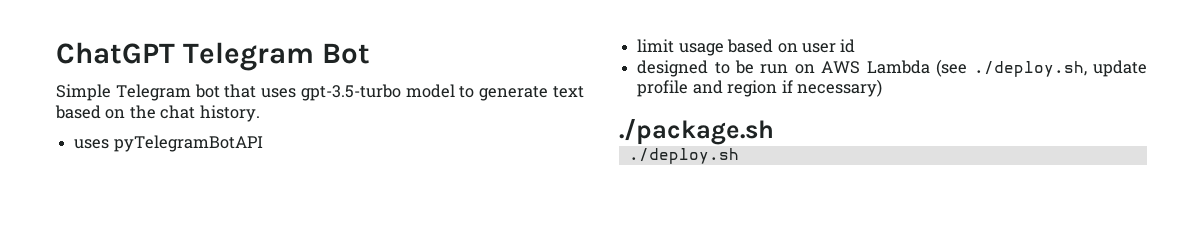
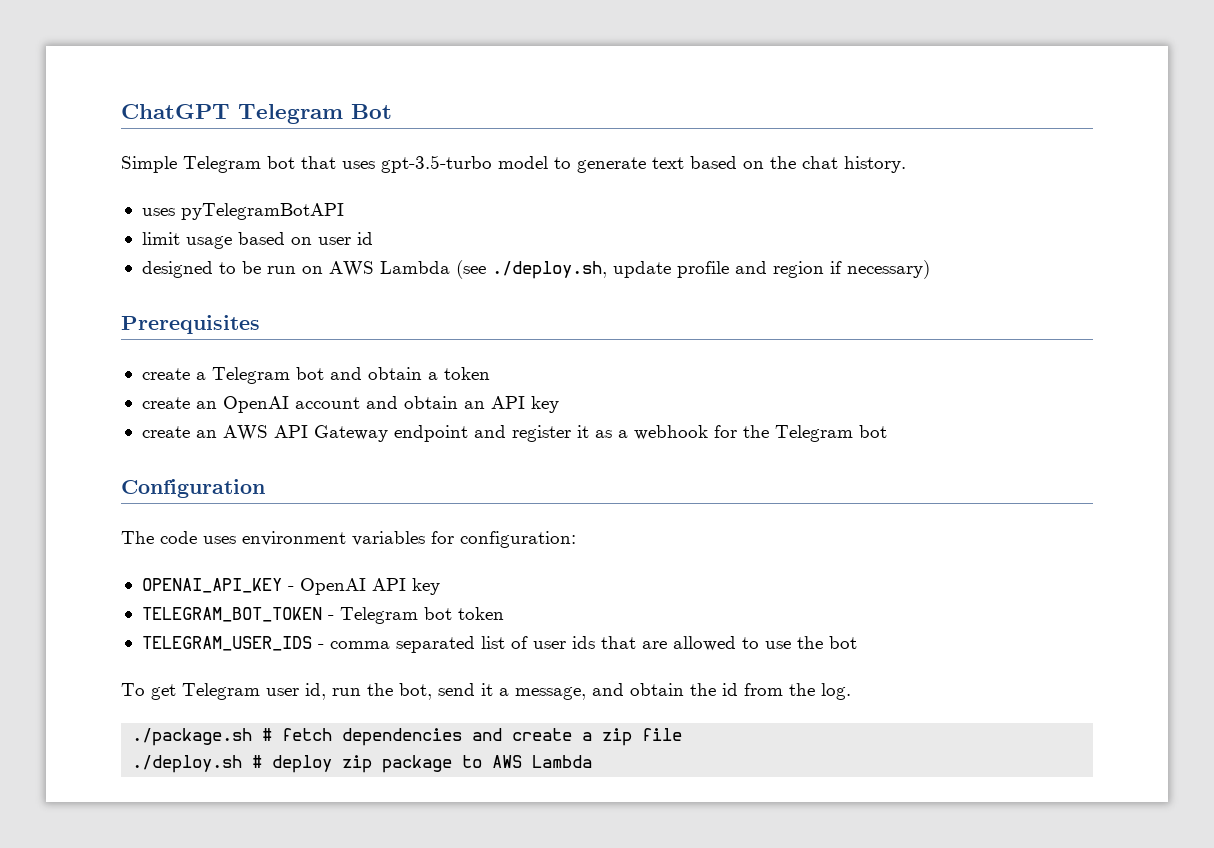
- ./package.sh
- ./deploy.sh
+ Prerequisites
+ create a Telegram bot and obtain a token
+ create an OpenAI account and obtain an API key
+ create an AWS API Gateway endpoint and register it as a webhook for the Telegram bot
+ Configuration
+ The code uses environment variables for configuration:
+ OPENAI_API_KEY - OpenAI API key
+ TELEGRAM_BOT_TOKEN - Telegram bot token
+ TELEGRAM_USER_IDS - comma separated list of user ids that are allowed to use the bot
+ To get Telegram user id, run the bot, send it a message, and obtain the id from the log.
+ ./package.sh # fetch dependencies and create a zip file
+ ./deploy.sh # deploy zip package to AWS Lambda

